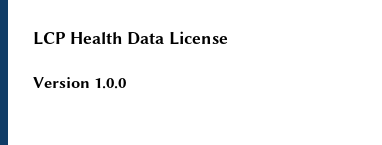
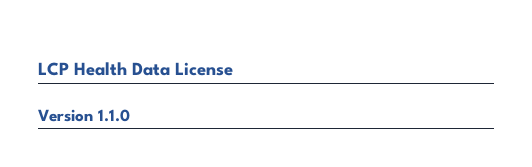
- Version 1.0.0
+ Version 1.1.0

